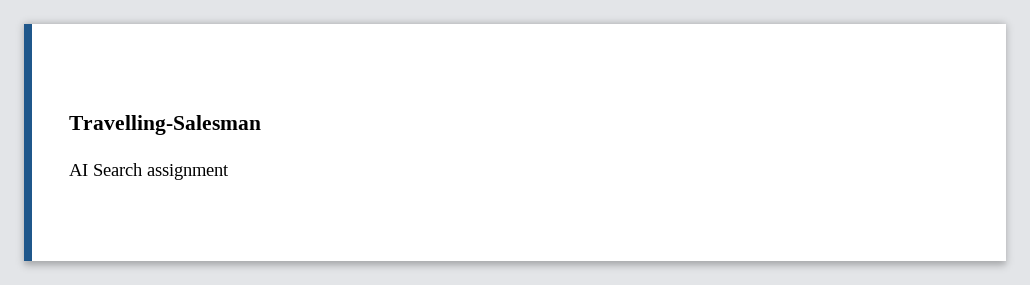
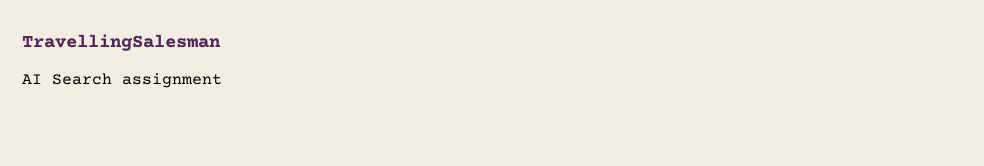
- Travelling-Salesman
+ TravellingSalesman

